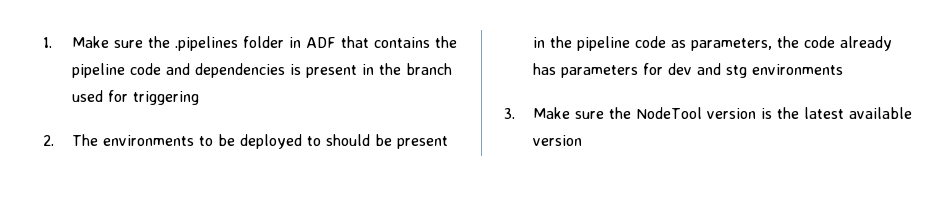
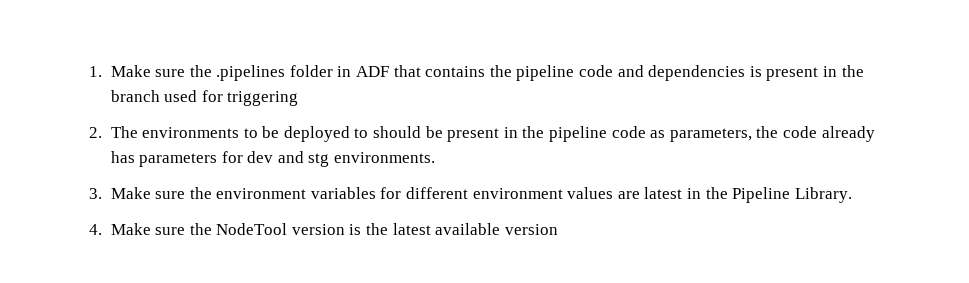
- 2. The environments to be deployed to should be present in the pipeline code as parameters, the code already has parameters for dev and stg environments
- 3. Make sure the NodeTool version is the latest available version
+ 2. The environments to be deployed to should be present in the pipeline code as parameters, the code already has parameters for dev and stg environments.
+ 3. Make sure the environment variables for different environment values are latest in the Pipeline Library.
+ 4. Make sure the NodeTool version is the latest available version

